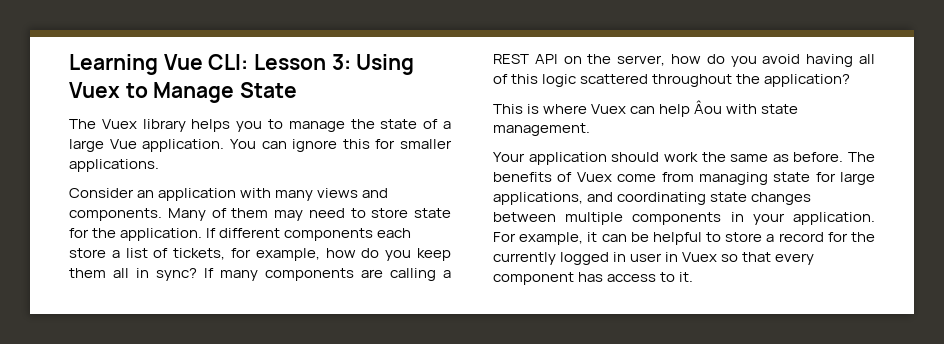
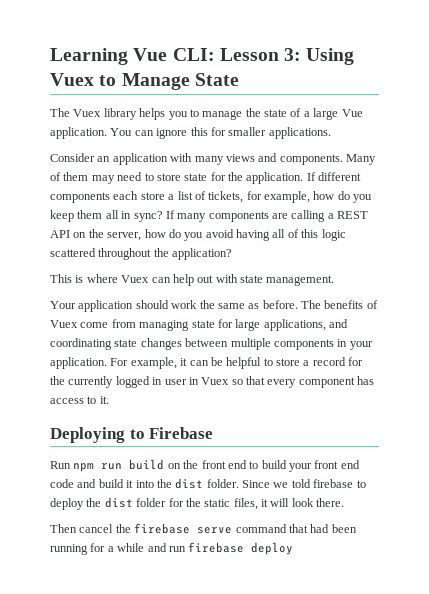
- This is where Vuex can help Âou with state management.
+ This is where Vuex can help out with state management.
+ Deploying to Firebase
+ Run npm run build on the front end to build your front end code and build it into the dist folder. Since we told firebase to deploy the dist folder for the static files, it will look there.
+ Then cancel the firebase serve command that had been running for a while and run firebase deploy

